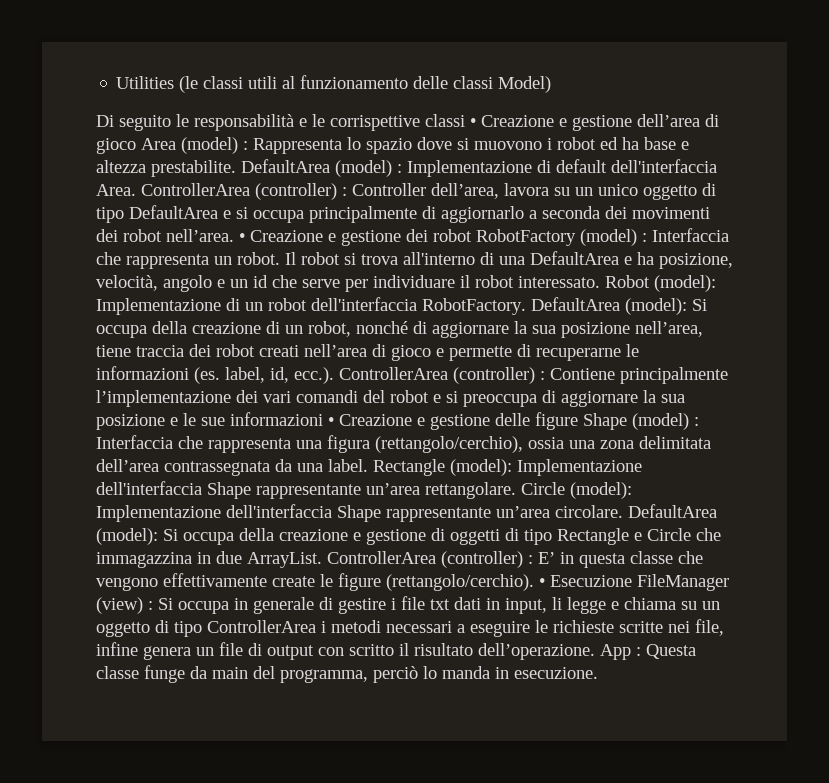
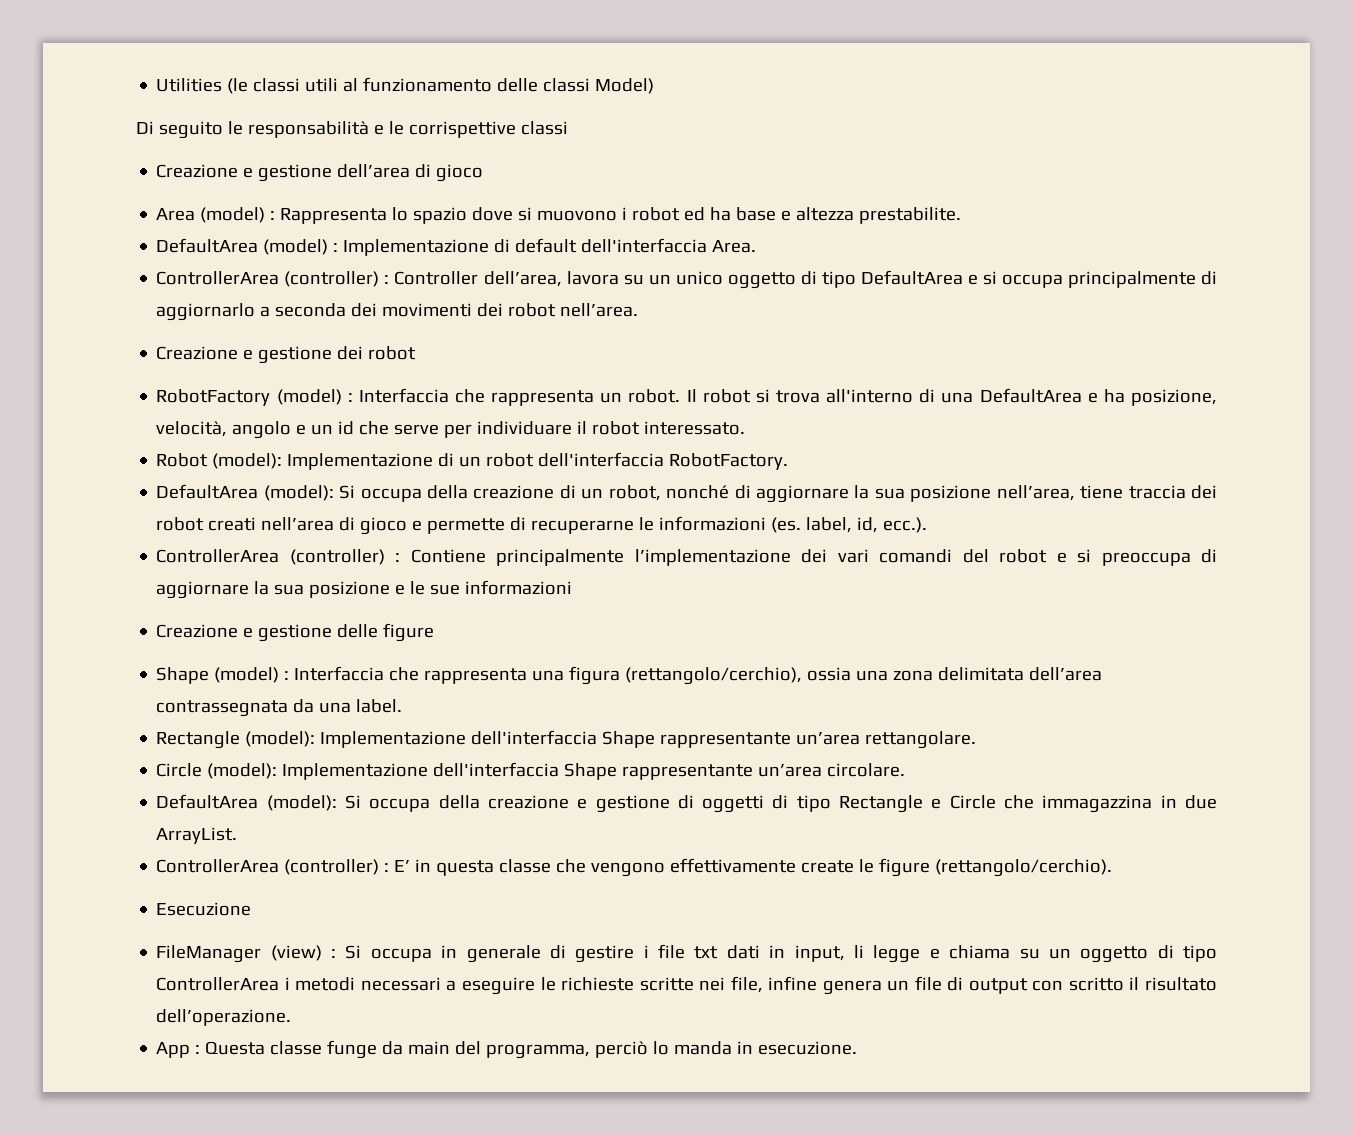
- Di seguito le responsabilità e le corrispettive classi • Creazione e gestione dell’area di gioco Area (model) :
+ Di seguito le responsabilità e le corrispettive classi
+ Creazione e gestione dell’area di gioco
+ Area (model) :
- Rappresenta lo spazio dove si muovono i robot ed ha base e altezza prestabilite. DefaultArea (model) :
+ Rappresenta lo spazio dove si muovono i robot ed ha base e altezza prestabilite.
+ DefaultArea (model) :
- Implementazione di default dell'interfaccia Area. ControllerArea (controller) :
+ Implementazione di default dell'interfaccia Area.
+ ControllerArea (controller) :
- Controller dell’area, lavora su un unico oggetto di tipo DefaultArea e si occupa principalmente di aggiornarlo a seconda dei movimenti dei robot nell’area. • Creazione e gestione dei robot RobotFactory (model) :
+ Controller dell’area, lavora su un unico oggetto di tipo DefaultArea e si occupa principalmente di aggiornarlo a seconda dei movimenti dei robot nell’area.
+ Creazione e gestione dei robot
+ RobotFactory (model) :
- Il robot si trova all'interno di una DefaultArea e ha posizione, velocità, angolo e un id che serve per individuare il robot interessato. Robot (model):
+ Il robot si trova all'interno di una DefaultArea e ha posizione, velocità, angolo e un id che serve per individuare il robot interessato.
+ Robot (model):
- Implementazione di un robot dell'interfaccia RobotFactory. DefaultArea (model):
+ Implementazione di un robot dell'interfaccia RobotFactory.
+ DefaultArea (model):
- Si occupa della creazione di un robot, nonché di aggiornare la sua posizione nell’area, tiene traccia dei robot creati nell’area di gioco e permette di recuperarne le informazioni (es. label, id, ecc.). ControllerArea (controller) :
+ Si occupa della creazione di un robot, nonché di aggiornare la sua posizione nell’area, tiene traccia dei robot creati nell’area di gioco e permette di recuperarne le informazioni (es. label, id, ecc.).
+ ControllerArea (controller) :
- Contiene principalmente l’implementazione dei vari comandi del robot e si preoccupa di aggiornare la sua posizione e le sue informazioni • Creazione e gestione delle figure Shape (model) :
+ Contiene principalmente l’implementazione dei vari comandi del robot e si preoccupa di aggiornare la sua posizione e le sue informazioni
+ Creazione e gestione delle figure
+ Shape (model) :
- Interfaccia che rappresenta una figura (rettangolo/cerchio), ossia una zona delimitata dell’area contrassegnata da una label. Rectangle (model):
+ Interfaccia che rappresenta una figura (rettangolo/cerchio), ossia una zona delimitata dell’area contrassegnata da una label.
+ Rectangle (model):
- Implementazione dell'interfaccia Shape rappresentante un’area rettangolare. Circle (model):
+ Implementazione dell'interfaccia Shape rappresentante un’area rettangolare.
+ Circle (model):
- Implementazione dell'interfaccia Shape rappresentante un’area circolare. DefaultArea (model):
+ Implementazione dell'interfaccia Shape rappresentante un’area circolare.
+ DefaultArea (model):
- Si occupa della creazione e gestione di oggetti di tipo Rectangle e Circle che immagazzina in due ArrayList. ControllerArea (controller) :
+ Si occupa della creazione e gestione di oggetti di tipo Rectangle e Circle che immagazzina in due ArrayList.
+ ControllerArea (controller) :
- E’ in questa classe che vengono effettivamente create le figure (rettangolo/cerchio). • Esecuzione FileManager (view) :
+ E’ in questa classe che vengono effettivamente create le figure (rettangolo/cerchio).
+ Esecuzione
+ FileManager (view) :
- Si occupa in generale di gestire i file txt dati in input, li legge e chiama su un oggetto di tipo ControllerArea i metodi necessari a eseguire le richieste scritte nei file, infine genera un file di output con scritto il risultato dell’operazione. App :
+ Si occupa in generale di gestire i file txt dati in input, li legge e chiama su un oggetto di tipo ControllerArea i metodi necessari a eseguire le richieste scritte nei file, infine genera un file di output con scritto il risultato dell’operazione.
+ App :

